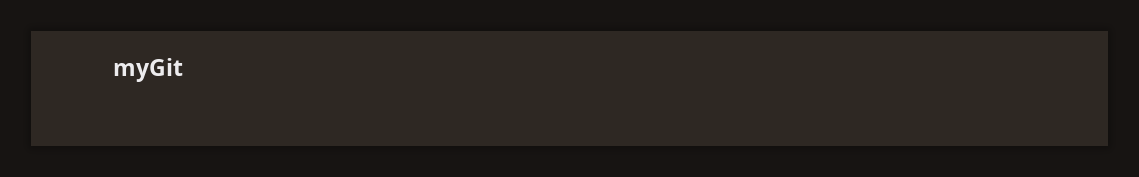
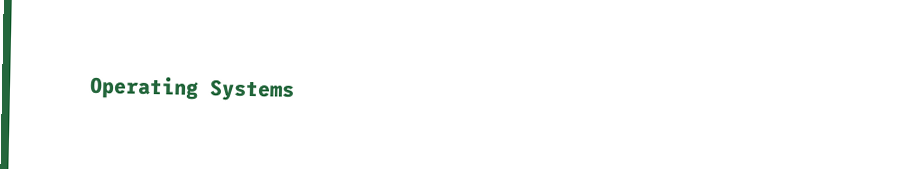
- myGit
+ Operating Systems

